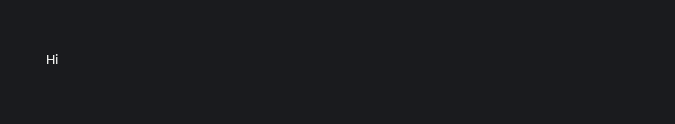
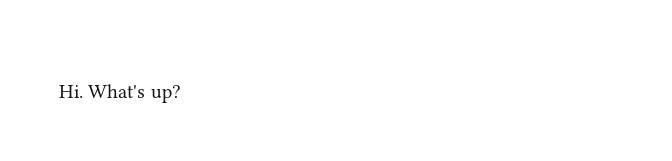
- Hi
+ Hi. What's up?

